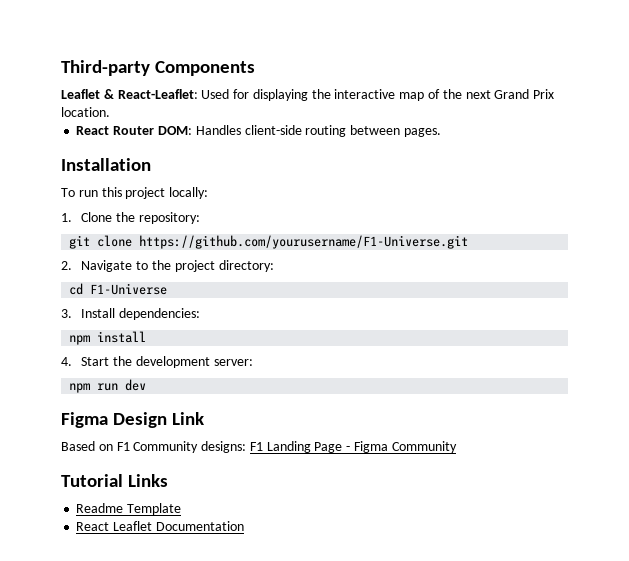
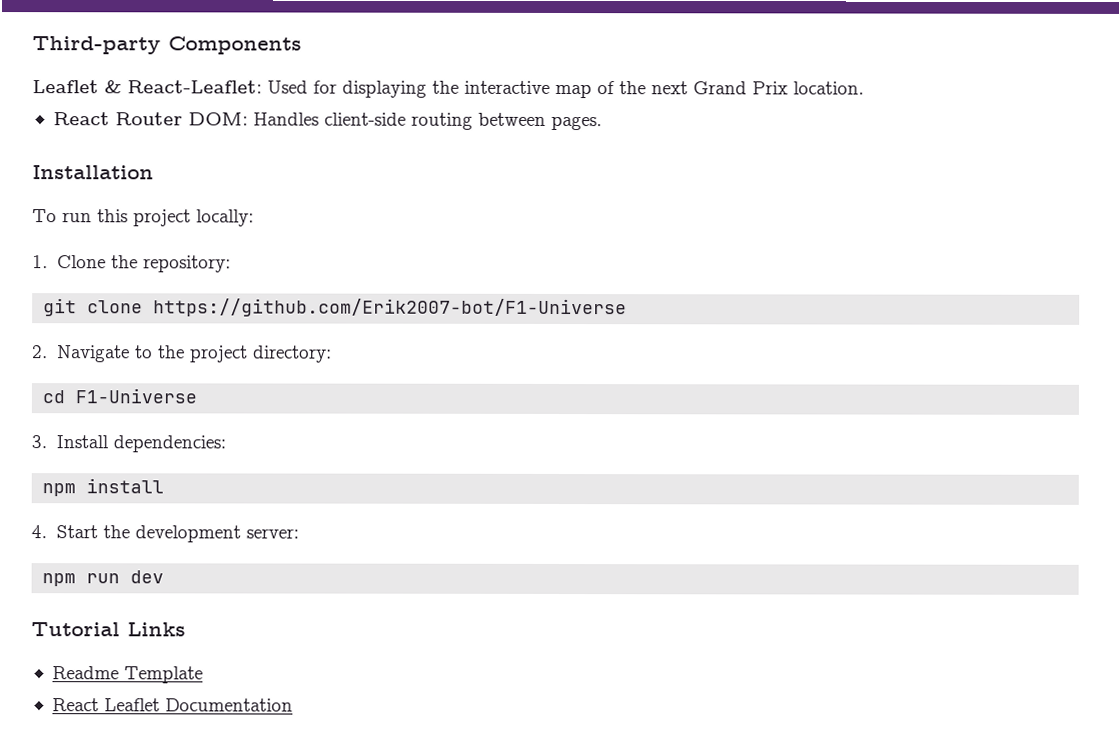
- git clone https://github.com/yourusername/F1-Universe.git
+ git clone https://github.com/Erik2007-bot/F1-Universe
- Figma Design Link
- Based on F1 Community designs: F1 Landing Page - Figma Community

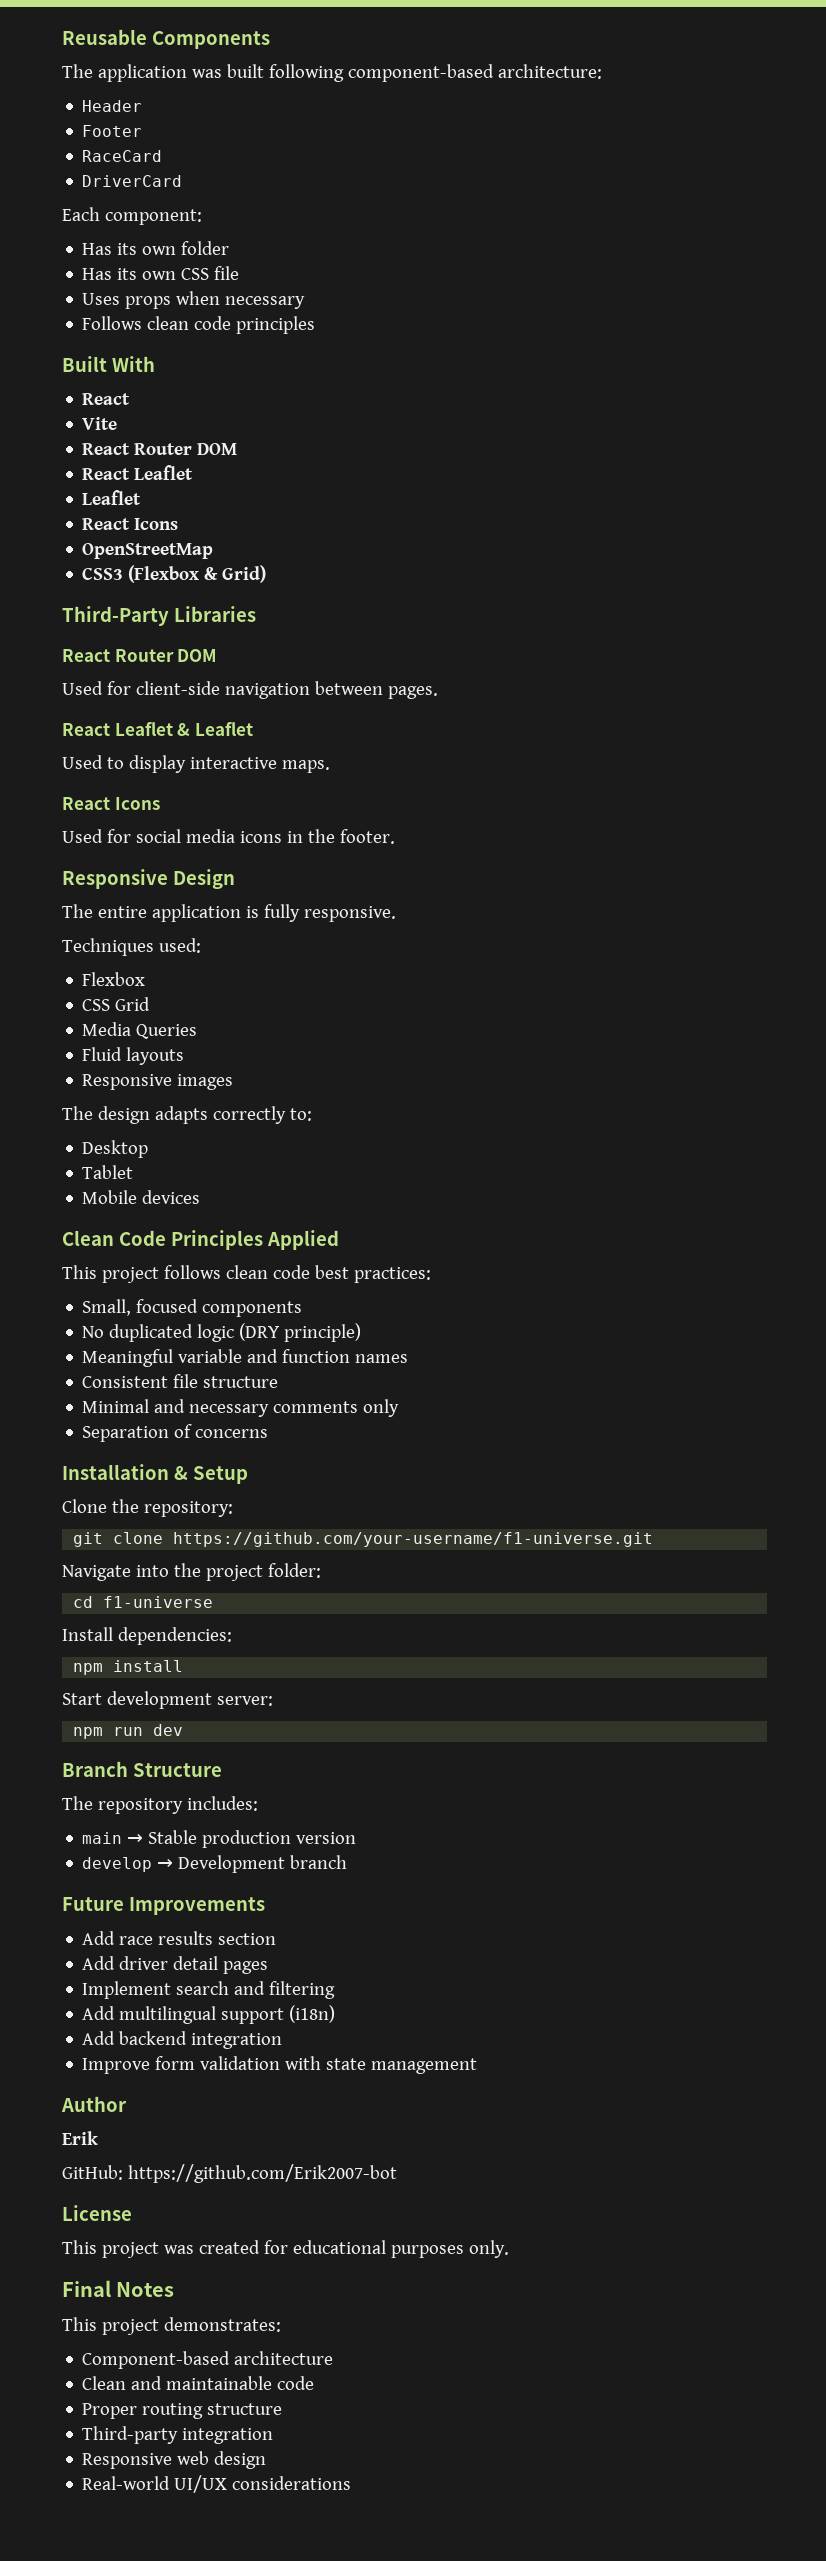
- Third-party Components
+ Reusable Components
- Leaflet & React-Leaflet: Used for displaying the interactive map of the next Grand Prix location.
- React Router DOM: Handles client-side routing between pages.
- Installation
- To run this project locally:
- 1. Clone the repository:
+ The application was built following component-based architecture:
+ Header
+ Footer
+ RaceCard
+ DriverCard
+ Each component:
+ Has its own folder
+ Has its own CSS file
+ Uses props when necessary
+ Follows clean code principles
+ Built With
+ React
+ Vite
+ React Router DOM
+ React Leaflet
+ Leaflet
+ React Icons
+ OpenStreetMap
+ CSS3 (Flexbox & Grid)
+ Third-Party Libraries
+ React Router DOM
+ Used for client-side navigation between pages.
+ React Leaflet & Leaflet
+ Used to display interactive maps.
+ React Icons
+ Used for social media icons in the footer.
+ Responsive Design
+ The entire application is fully responsive.
+ Techniques used:
+ Flexbox
+ CSS Grid
+ Media Queries
+ Fluid layouts
+ Responsive images
+ The design adapts correctly to:
+ Desktop
+ Tablet
+ Mobile devices
+ Clean Code Principles Applied
+ This project follows clean code best practices:
+ Small, focused components
+ No duplicated logic (DRY principle)
+ Meaningful variable and function names
+ Consistent file structure
+ Minimal and necessary comments only
+ Separation of concerns
+ Installation & Setup
+ Clone the repository:
- git clone https://github.com/Erik2007-bot/F1-Universe
- 2. Navigate to the project directory:
+ git clone https://github.com/your-username/f1-universe.git
+ Navigate into the project folder:
- cd F1-Universe
- 3. Install dependencies:
+ cd f1-universe
+ Install dependencies:
- 4. Start the development server:
+ Start development server:
- Tutorial Links
- Readme Template
- React Leaflet Documentation
+ Branch Structure
+ The repository includes:
+ main → Stable production version
+ develop → Development branch
+ Future Improvements
+ Add race results section
+ Add driver detail pages
+ Implement search and filtering
+ Add multilingual support (i18n)
+ Add backend integration
+ Improve form validation with state management
+ Author
+ Erik
+ GitHub: https://github.com/Erik2007-bot
+ License
+ This project was created for educational purposes only.
+ Final Notes
+ This project demonstrates:
+ Component-based architecture
+ Clean and maintainable code
+ Proper routing structure
+ Third-party integration
+ Responsive web design
+ Real-world UI/UX considerations

